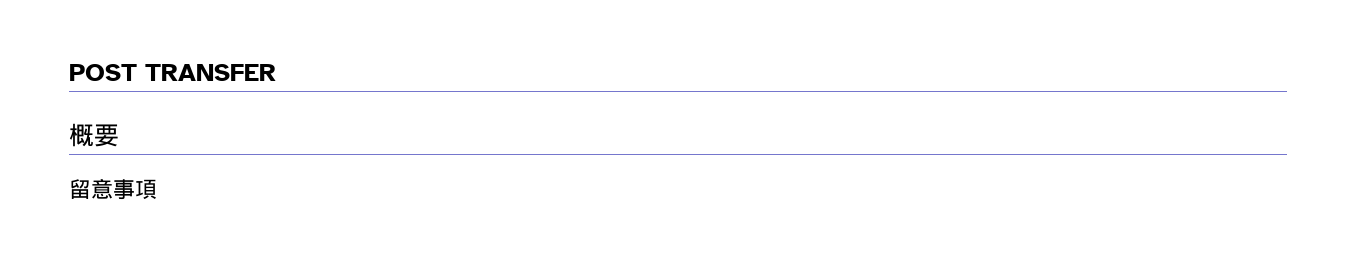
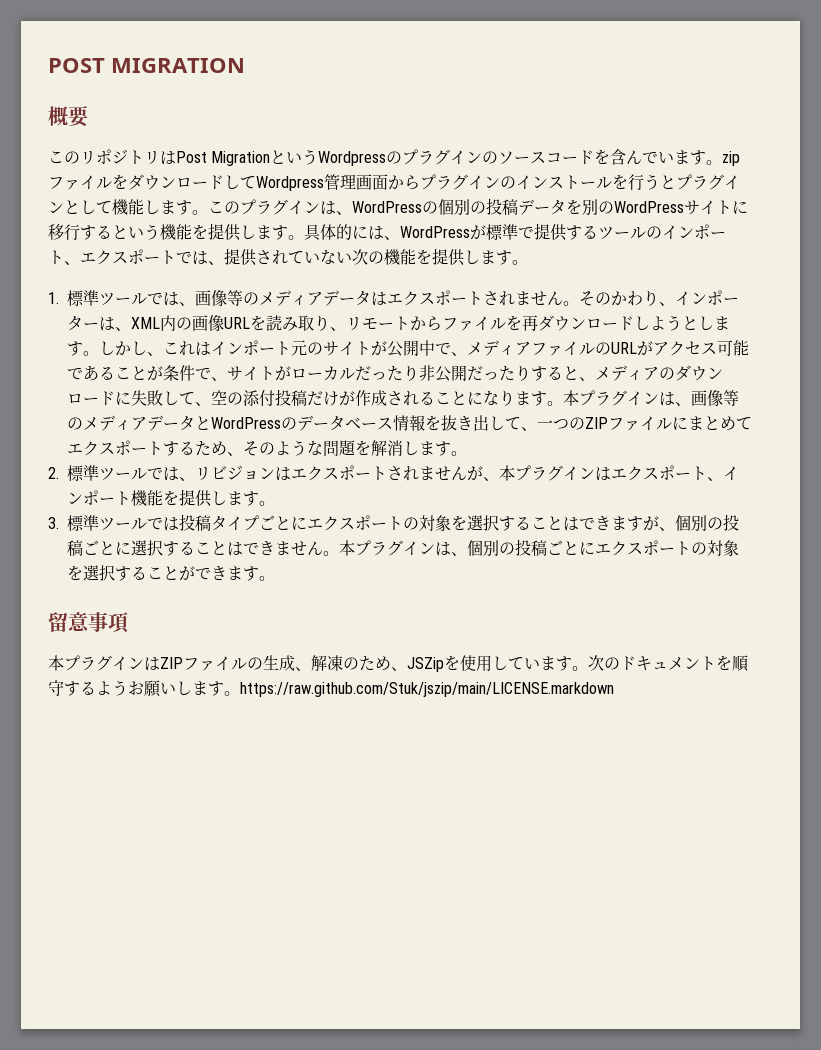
- POST TRANSFER
+ POST MIGRATION
+ このリポジトリはPost MigrationというWordpressのプラグインのソースコードを含んでいます。zipファイルをダウンロードしてWordpress管理画面からプラグインのインストールを行うとプラグインとして機能します。このプラグインは、WordPressの個別の投稿データを別のWordPressサイトに移行するという機能を提供します。具体的には、WordPressが標準で提供するツールのインポート、エクスポートでは、提供されていない次の機能を提供します。
+ 1.標準ツールでは、画像等のメディアデータはエクスポートされません。そのかわり、インポーターは、XML内の画像URLを読み取り、リモートからファイルを再ダウンロードしようとします。しかし、これはインポート元のサイトが公開中で、メディアファイルのURLがアクセス可能であることが条件で、サイトがローカルだったり非公開だったりすると、メディアのダウンロードに失敗して、空の添付投稿だけが作成されることになります。本プラグインは、画像等のメディアデータとWordPressのデータベース情報を抜き出して、一つのZIPファイルにまとめてエクスポートするため、そのような問題を解消します。
+ 2.標準ツールでは、リビジョンはエクスポートされませんが、本プラグインはエクスポート、インポート機能を提供します。
+ 3.標準ツールでは投稿タイプごとにエクスポートの対象を選択することはできますが、個別の投稿ごとに選択することはできません。本プラグインは、個別の投稿ごとにエクスポートの対象を選択することができます。
  留意事項
+ 本プラグインはZIPファイルの生成、解凍のため、JSZipを使用しています。次のドキュメントを順守するようお願いします。https://raw.github.com/Stuk/jszip/main/LICENSE.markdown

